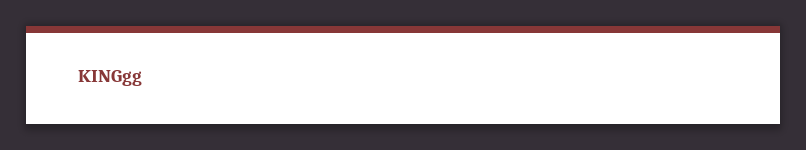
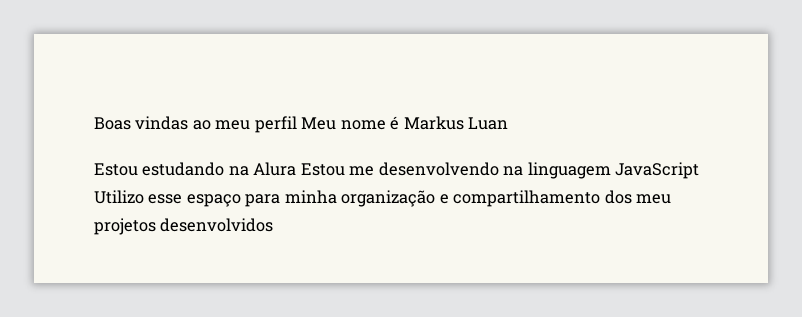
- KINGgg
+ Boas vindas ao meu perfil Meu nome é Markus Luan
+ Estou estudando na Alura Estou me desenvolvendo na linguagem JavaScript Utilizo esse espaço para minha organização e compartilhamento dos meu projetos desenvolvidos

